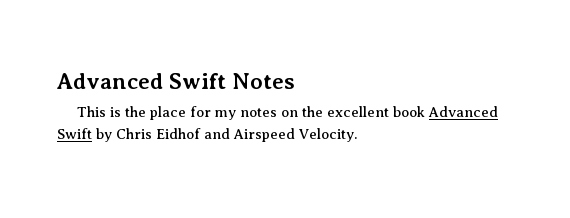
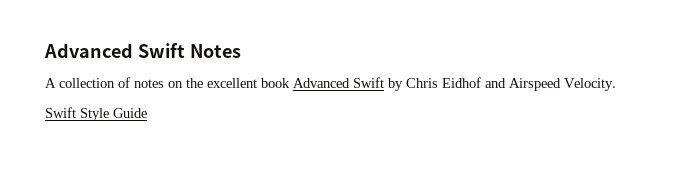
- This is the place for my notes on the excellent book Advanced Swift by Chris Eidhof and Airspeed Velocity.
+ A collection of notes on the excellent book Advanced Swift by Chris Eidhof and Airspeed Velocity.
+ Swift Style Guide

